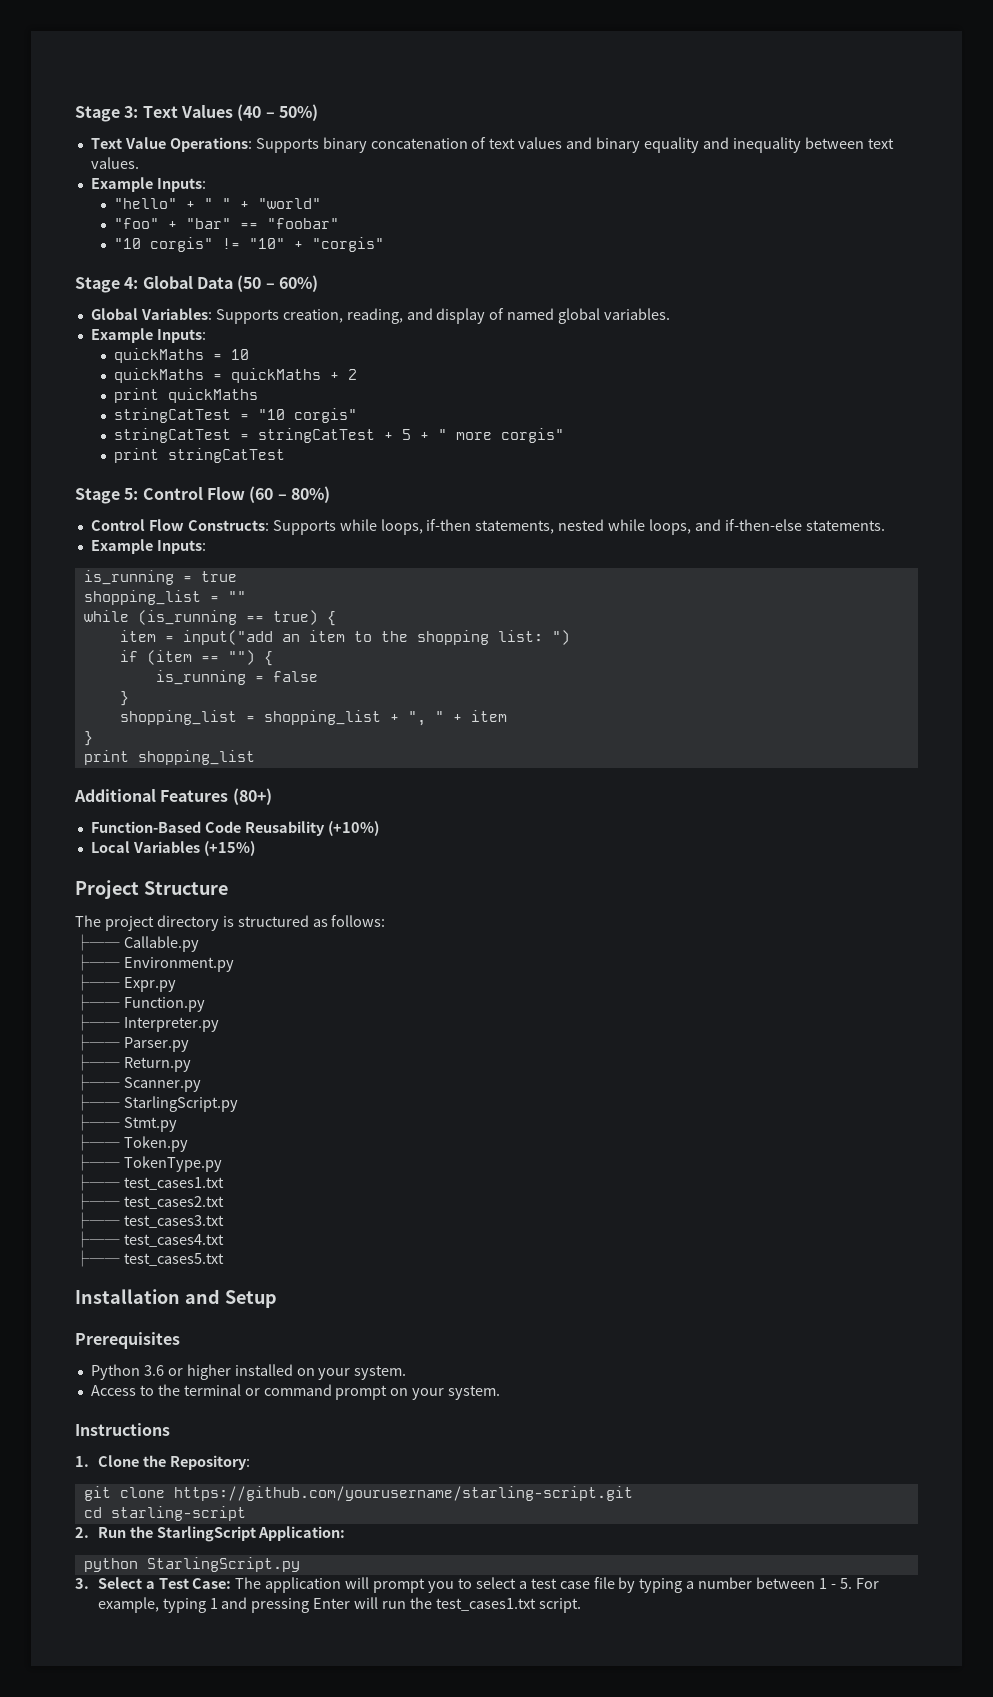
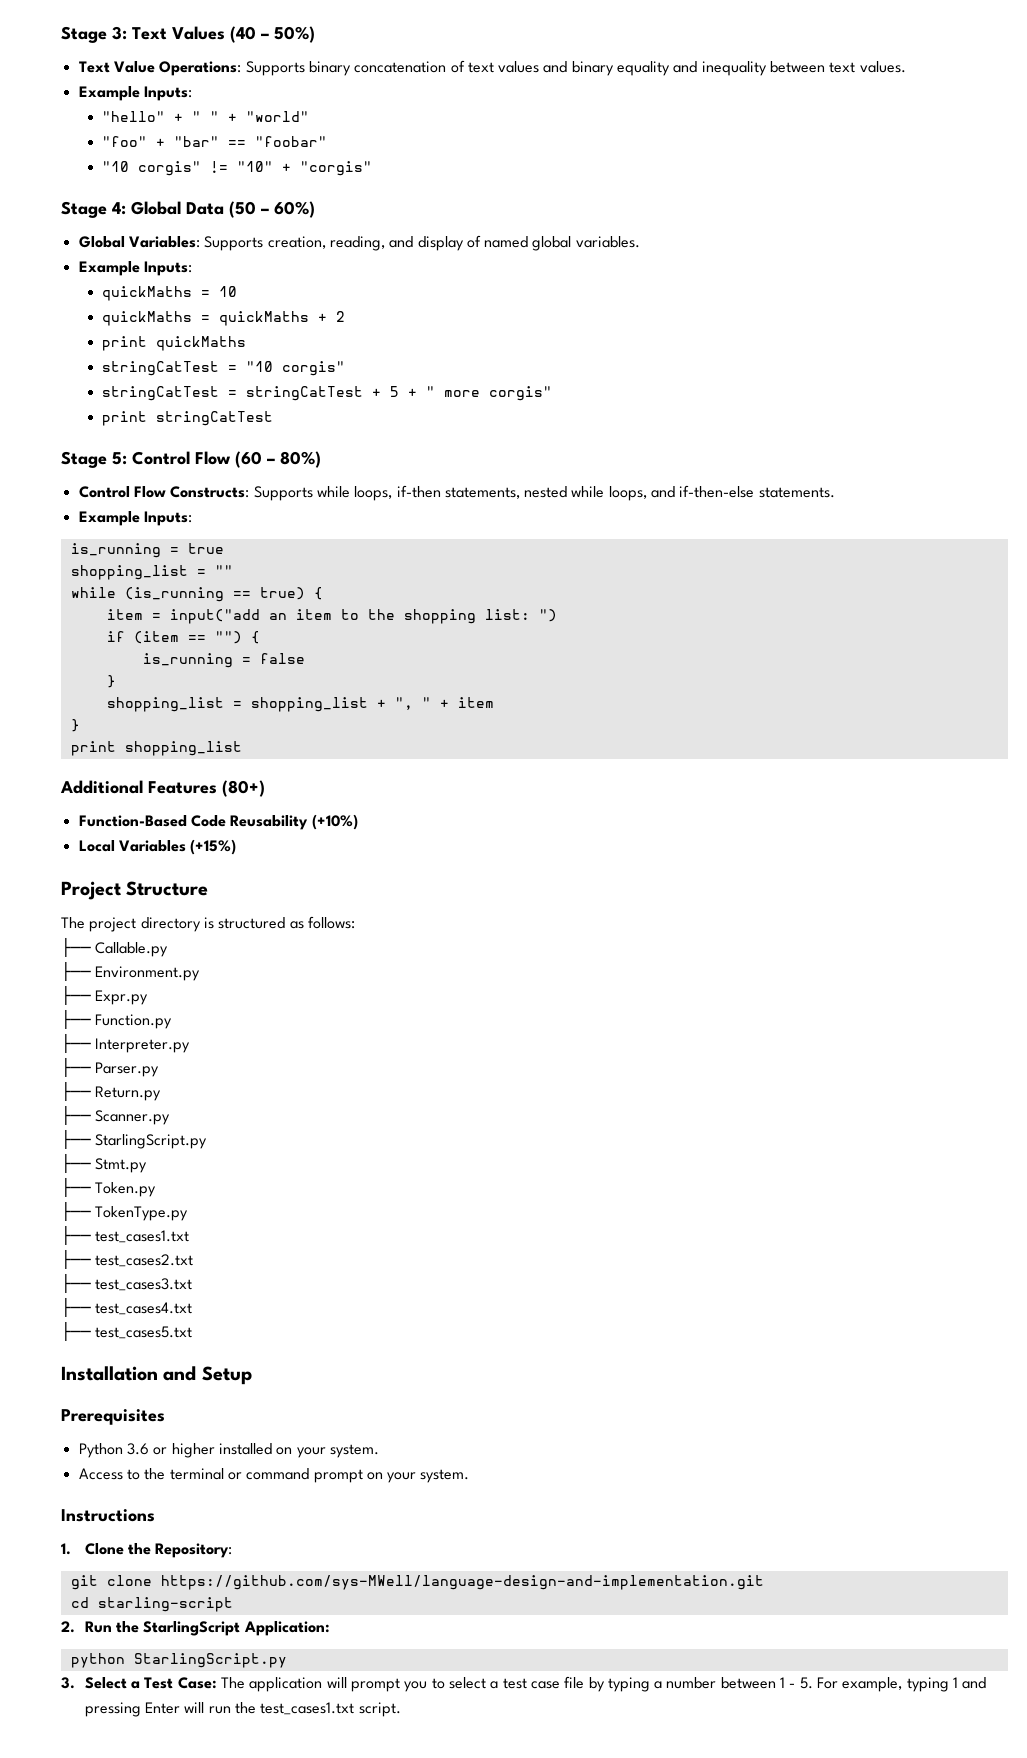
- git clone https://github.com/yourusername/starling-script.git
+ git clone https://github.com/sys-MWell/language-design-and-implementation.git

